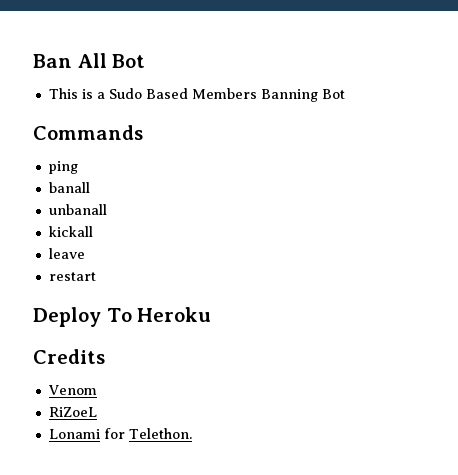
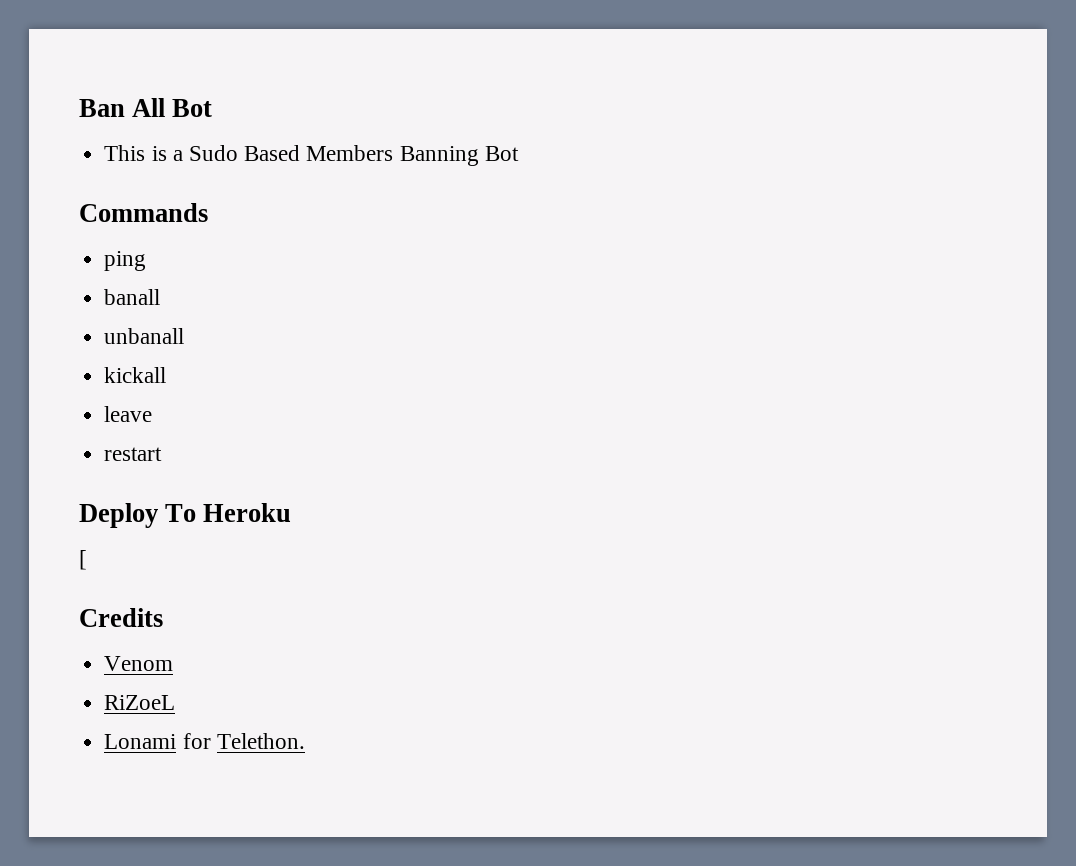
+ [

